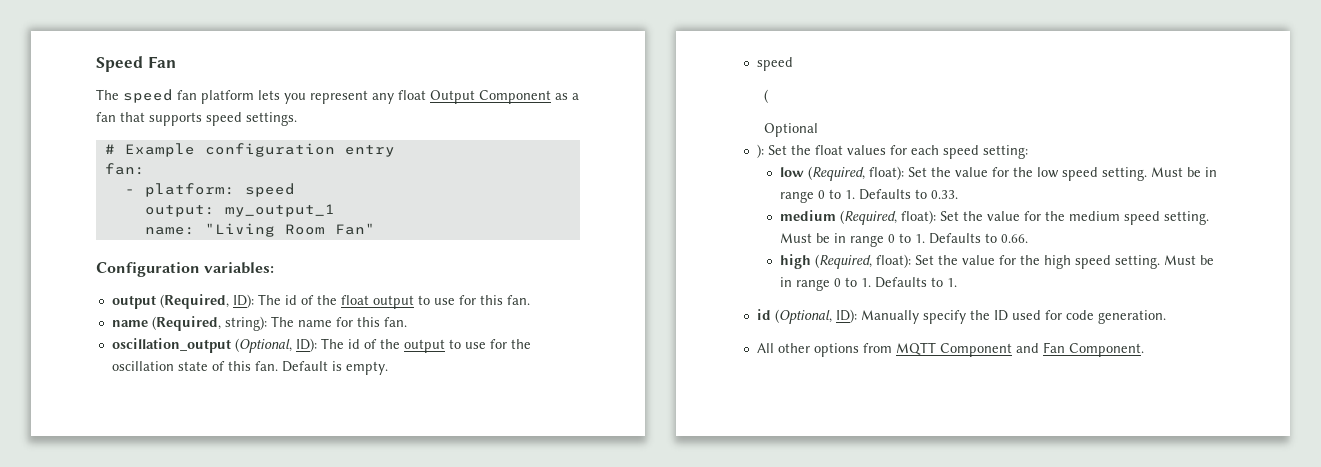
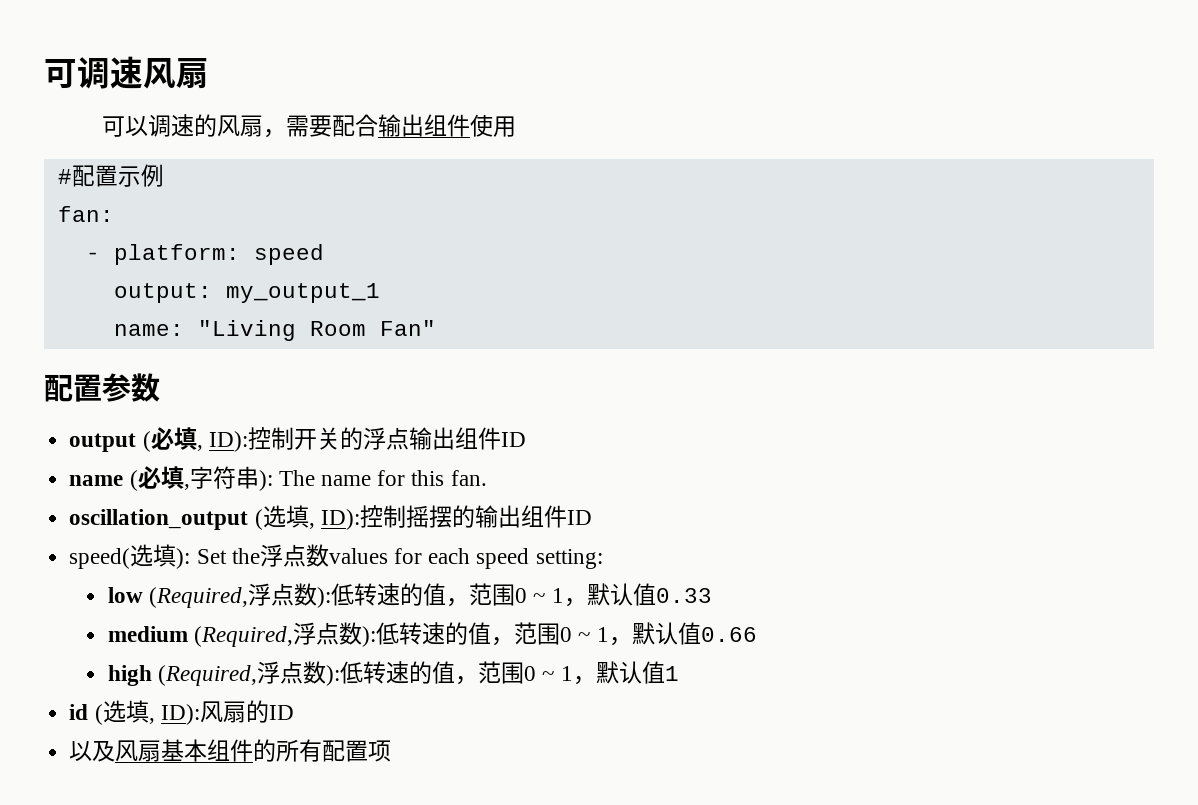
- Speed Fan
- The speed fan platform lets you represent any float Output Component as a fan that supports speed settings.
- # Example configuration entry
+ 可调速风扇
+ 可以调速的风扇，需要配合输出组件使用
+ #配置示例
- Configuration variables:
- output (Required, ID): The id of the float output to use for this fan.
- name (Required, string): The name for this fan.
+ 配置参数
+ output (必填, ID):控制开关的浮点输出组件ID
+ name (必填,字符串): The name for this fan.
- oscillation_output (Optional, ID): The id of the output to use for the oscillation state of this fan. Default is empty.
- speed
- (
- Optional
- ): Set the float values for each speed setting:
+ oscillation_output (选填, ID):控制摇摆的输出组件ID
+ speed(选填): Set the浮点数values for each speed setting:
- low (Required, float): Set the value for the low speed setting. Must be in range 0 to 1. Defaults to 0.33.
- medium (Required, float): Set the value for the medium speed setting. Must be in range 0 to 1. Defaults to 0.66.
- high (Required, float): Set the value for the high speed setting. Must be in range 0 to 1. Defaults to 1.
- id (Optional, ID): Manually specify the ID used for code generation.
- All other options from MQTT Component and Fan Component.
+ low (Required,浮点数):低转速的值，范围0 ~ 1，默认值0.33
+ medium (Required,浮点数):低转速的值，范围0 ~ 1，默认值0.66
+ high (Required,浮点数):低转速的值，范围0 ~ 1，默认值1
+ id (选填, ID):风扇的ID
+ 以及风扇基本组件的所有配置项

